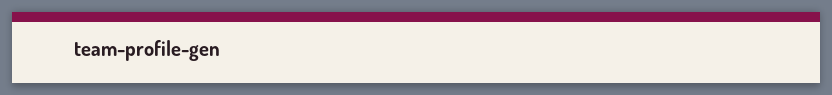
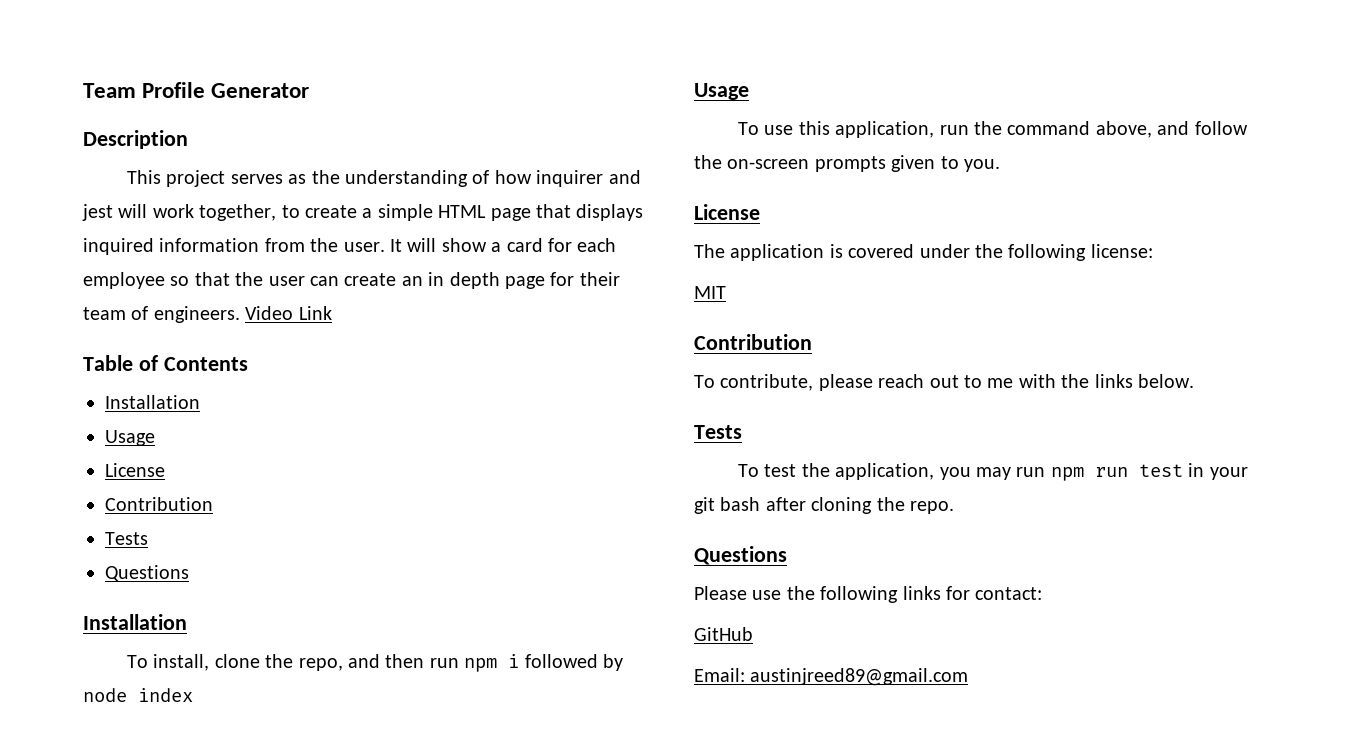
- team-profile-gen
+ Team Profile Generator
+ Description
+ This project serves as the understanding of how inquirer and jest will work together, to create a simple HTML page that displays inquired information from the user. It will show a card for each employee so that the user can create an in depth page for their team of engineers. Video Link
+ Table of Contents
+ Installation
+ Usage
+ License
+ Contribution
+ Tests
+ Questions
+ Installation
+ To install, clone the repo, and then run npm i followed by node index
+ Usage
+ To use this application, run the command above, and follow the on-screen prompts given to you.
+ License
+ The application is covered under the following license:
+ MIT
+ Contribution
+ To contribute, please reach out to me with the links below.
+ Tests
+ To test the application, you may run npm run test in your git bash after cloning the repo.
+ Questions
+ Please use the following links for contact:
+ GitHub
+ Email: austinjreed89@gmail.com

